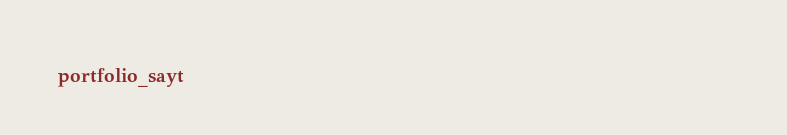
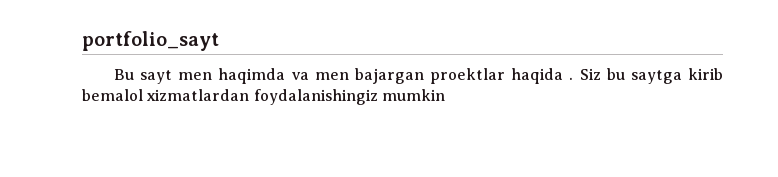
+ Bu sayt men haqimda va men bajargan proektlar haqida . Siz bu saytga kirib bemalol xizmatlardan foydalanishingiz mumkin

